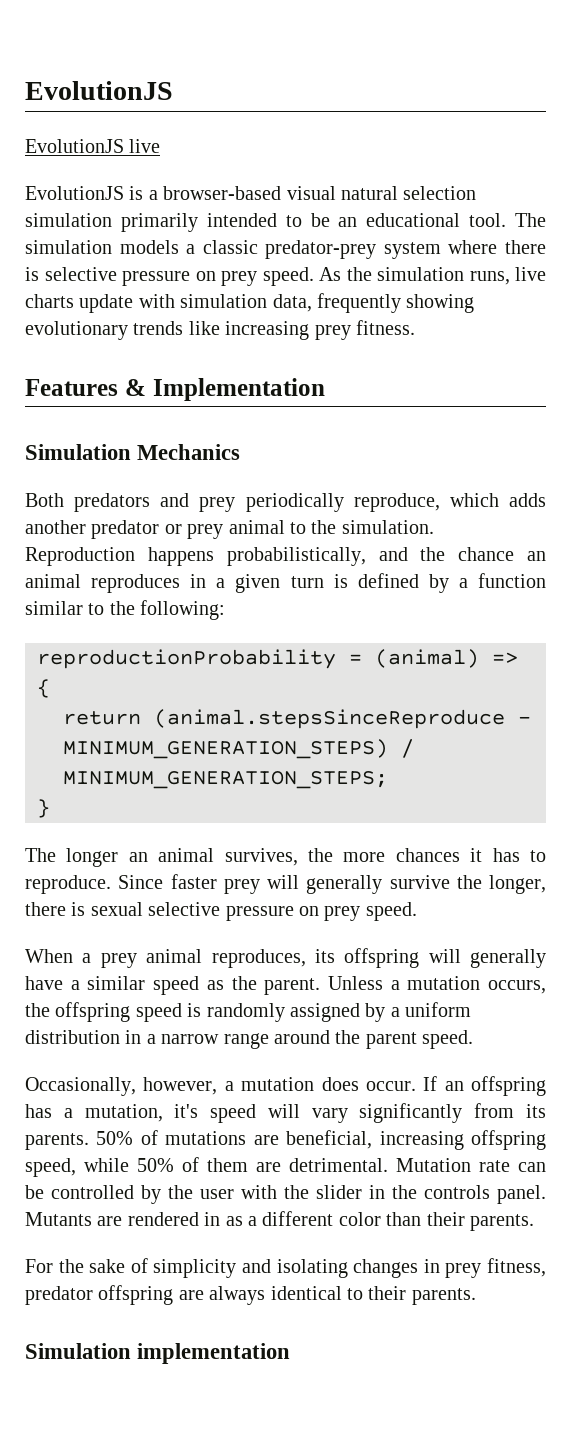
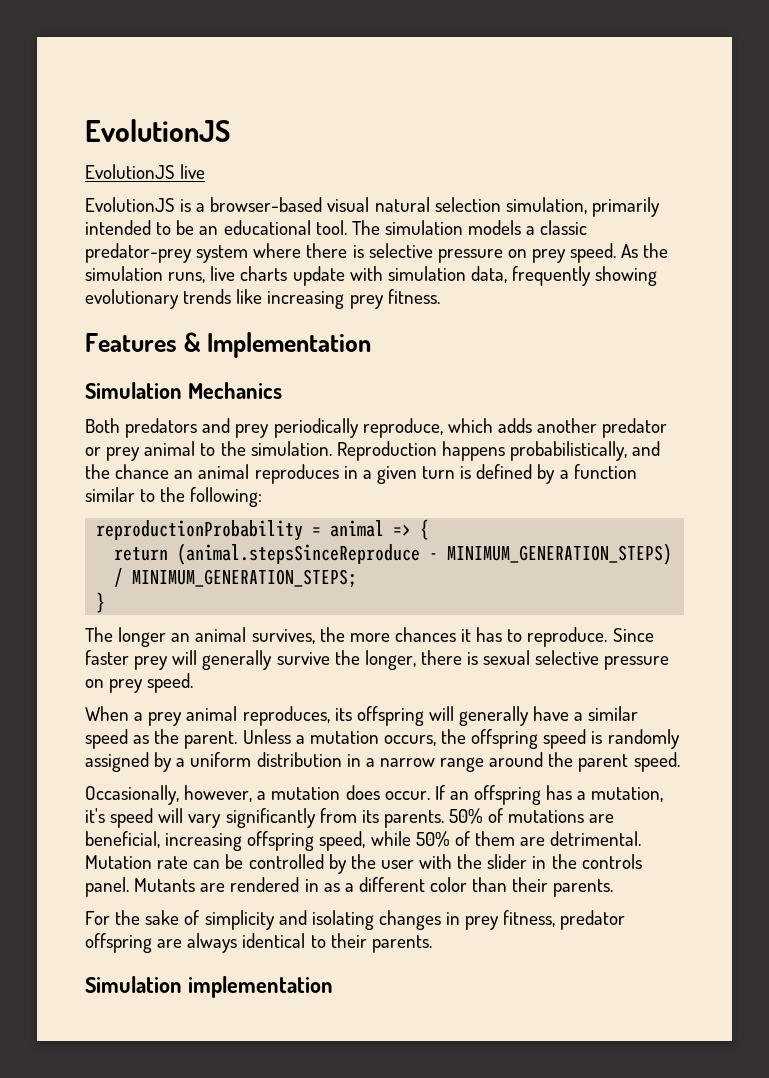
- EvolutionJS is a browser-based visual natural selection simulation primarily intended to be an educational tool.
+ EvolutionJS is a browser-based visual natural selection simulation, primarily intended to be an educational tool.
- reproductionProbability = (animal) => {
+ reproductionProbability = animal => {

